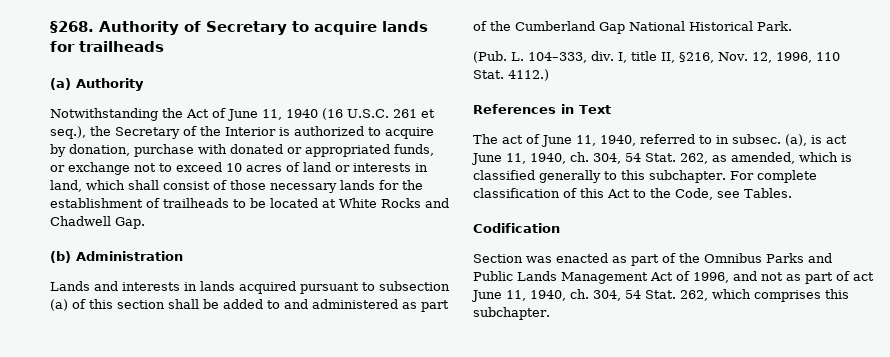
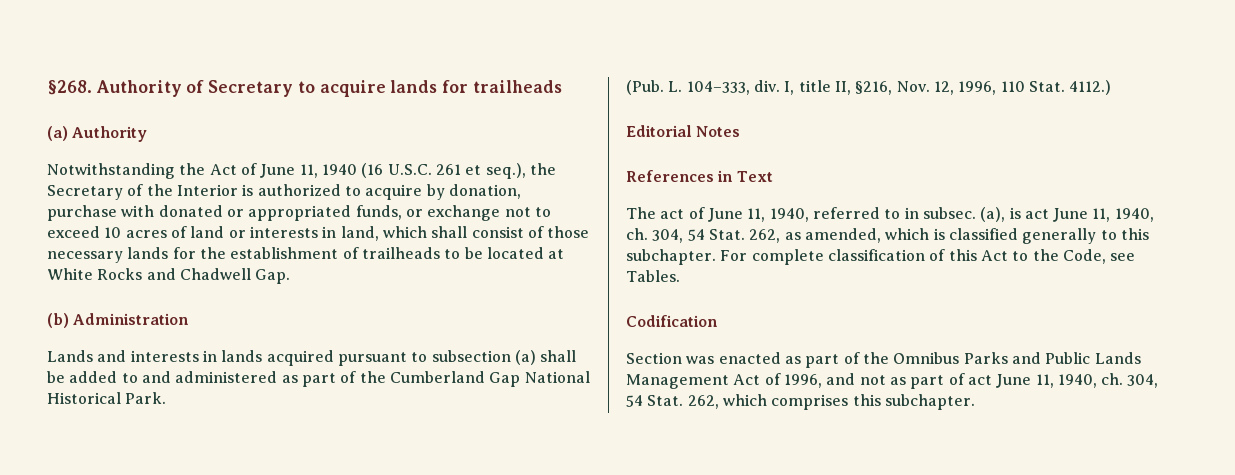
- Lands and interests in lands acquired pursuant to subsection (a) of this section shall be added to and administered as part of the Cumberland Gap National Historical Park.
+ Lands and interests in lands acquired pursuant to subsection (a) shall be added to and administered as part of the Cumberland Gap National Historical Park.
+ Editorial Notes

